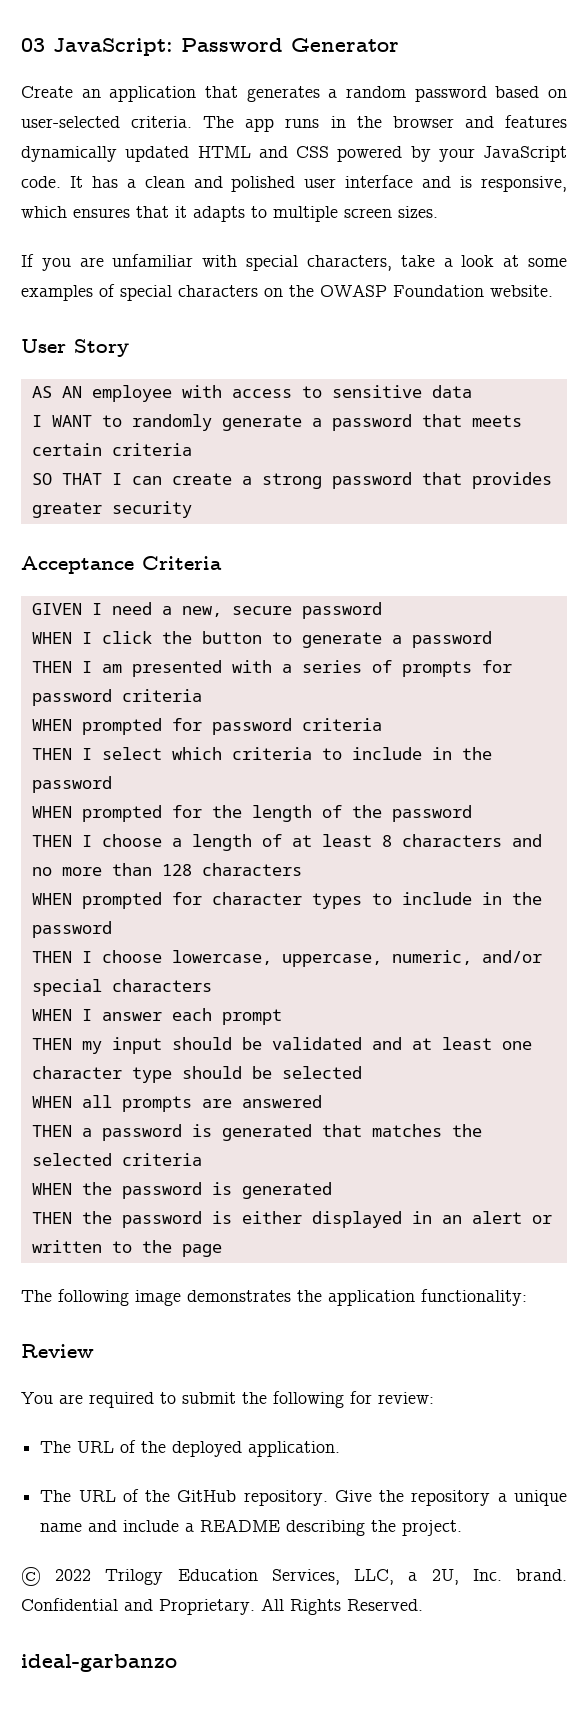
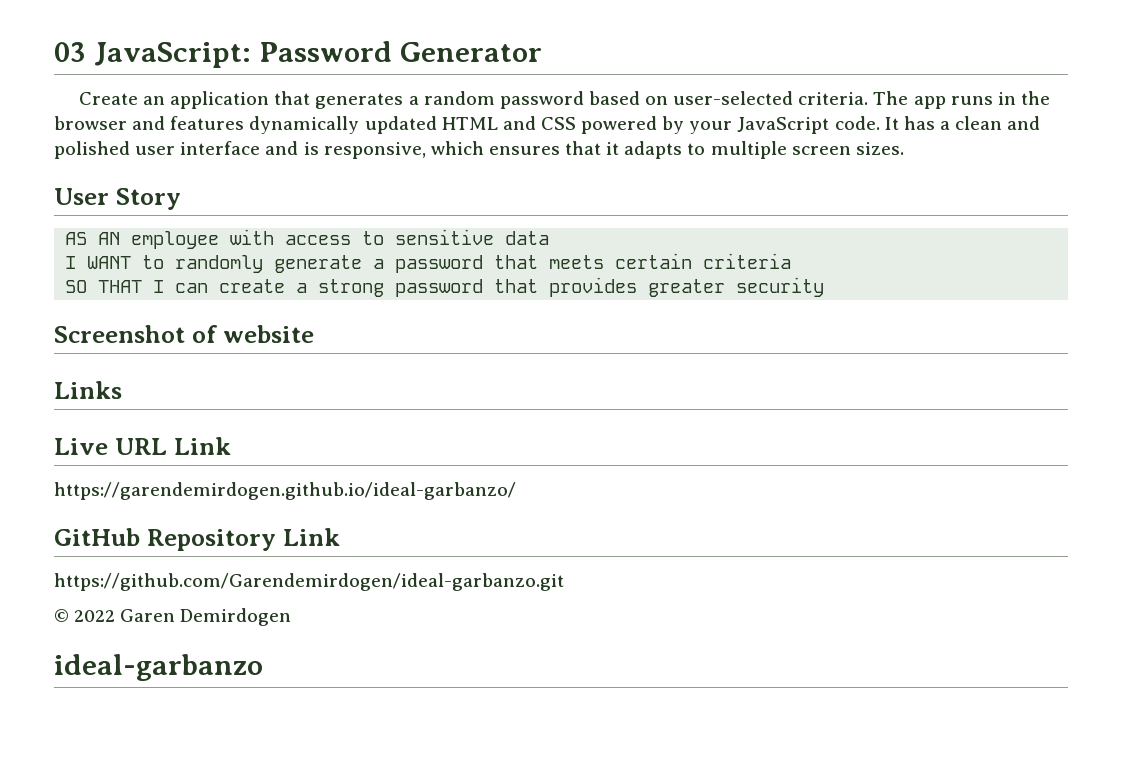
- If you are unfamiliar with special characters, take a look at some examples of special characters on the OWASP Foundation website.
- Acceptance Criteria
- GIVEN I need a new, secure password
- WHEN I click the button to generate a password
- THEN I am presented with a series of prompts for password criteria
- WHEN prompted for password criteria
- THEN I select which criteria to include in the password
- WHEN prompted for the length of the password
- THEN I choose a length of at least 8 characters and no more than 128 characters
- WHEN prompted for character types to include in the password
- THEN I choose lowercase, uppercase, numeric, and/or special characters
- WHEN I answer each prompt
- THEN my input should be validated and at least one character type should be selected
- WHEN all prompts are answered
- THEN a password is generated that matches the selected criteria
- WHEN the password is generated
- THEN the password is either displayed in an alert or written to the page
- The following image demonstrates the application functionality:
- Review
- You are required to submit the following for review:
- The URL of the deployed application.
- The URL of the GitHub repository. Give the repository a unique name and include a README describing the project.
- © 2022 Trilogy Education Services, LLC, a 2U, Inc. brand. Confidential and Proprietary. All Rights Reserved.
+ Screenshot of website
+ Links
+ Live URL Link
+ https://garendemirdogen.github.io/ideal-garbanzo/
+ GitHub Repository Link
+ https://github.com/Garendemirdogen/ideal-garbanzo.git
+ © 2022 Garen Demirdogen

